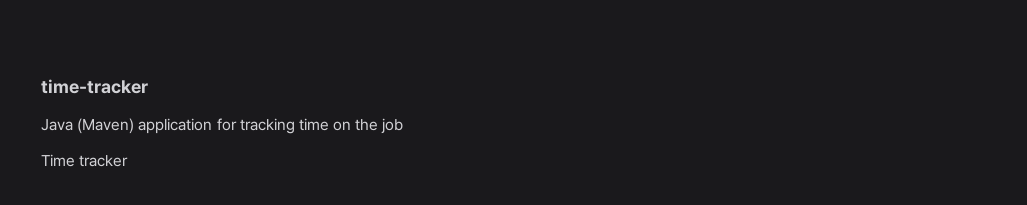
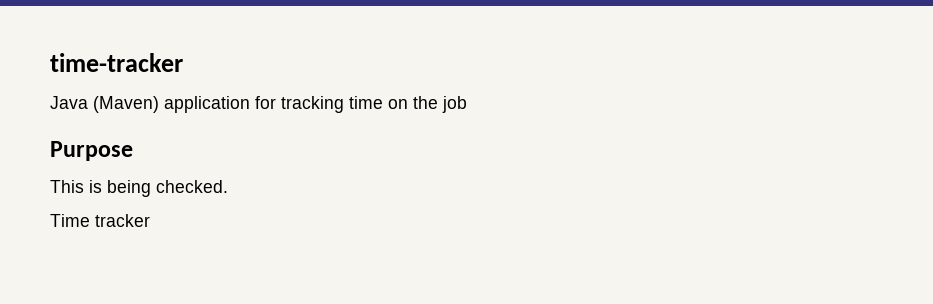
+ Purpose
+ This is being checked.

